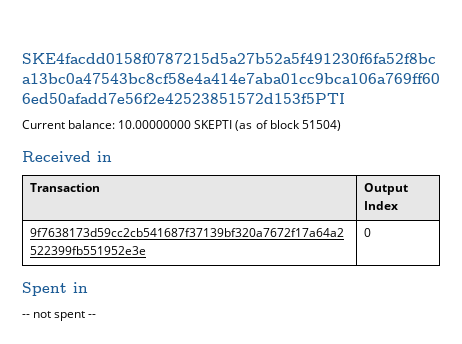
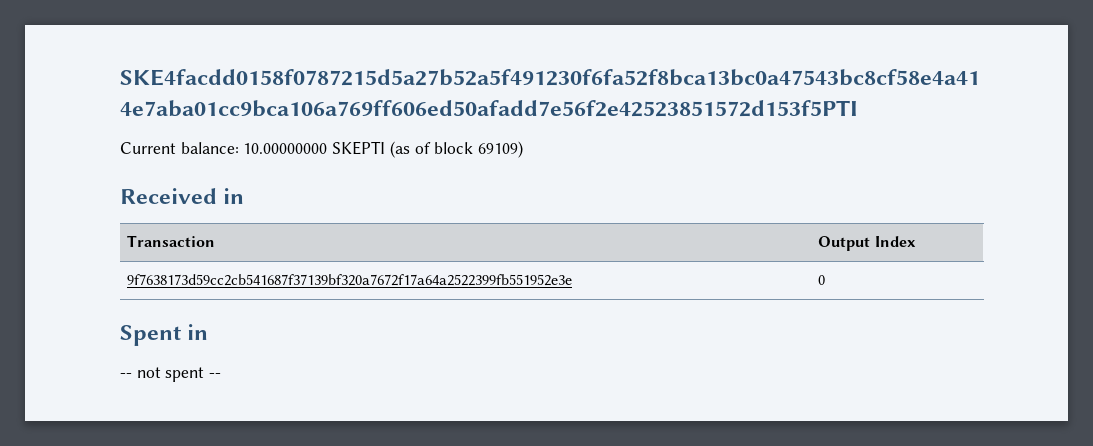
- Current balance: 10.00000000 SKEPTI (as of block 51504)
+ Current balance: 10.00000000 SKEPTI (as of block 69109)

